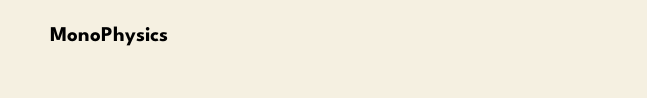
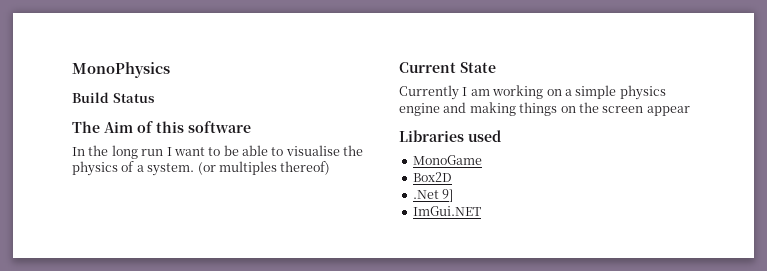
+ Build Status
+ The Aim of this software
+ In the long run I want to be able to visualise the physics of a system. (or multiples thereof)
+ Current State
+ Currently I am working on a simple physics engine and making things on the screen appear
+ Libraries used
+ MonoGame
+ Box2D
+ .Net 9]
+ ImGui.NET

